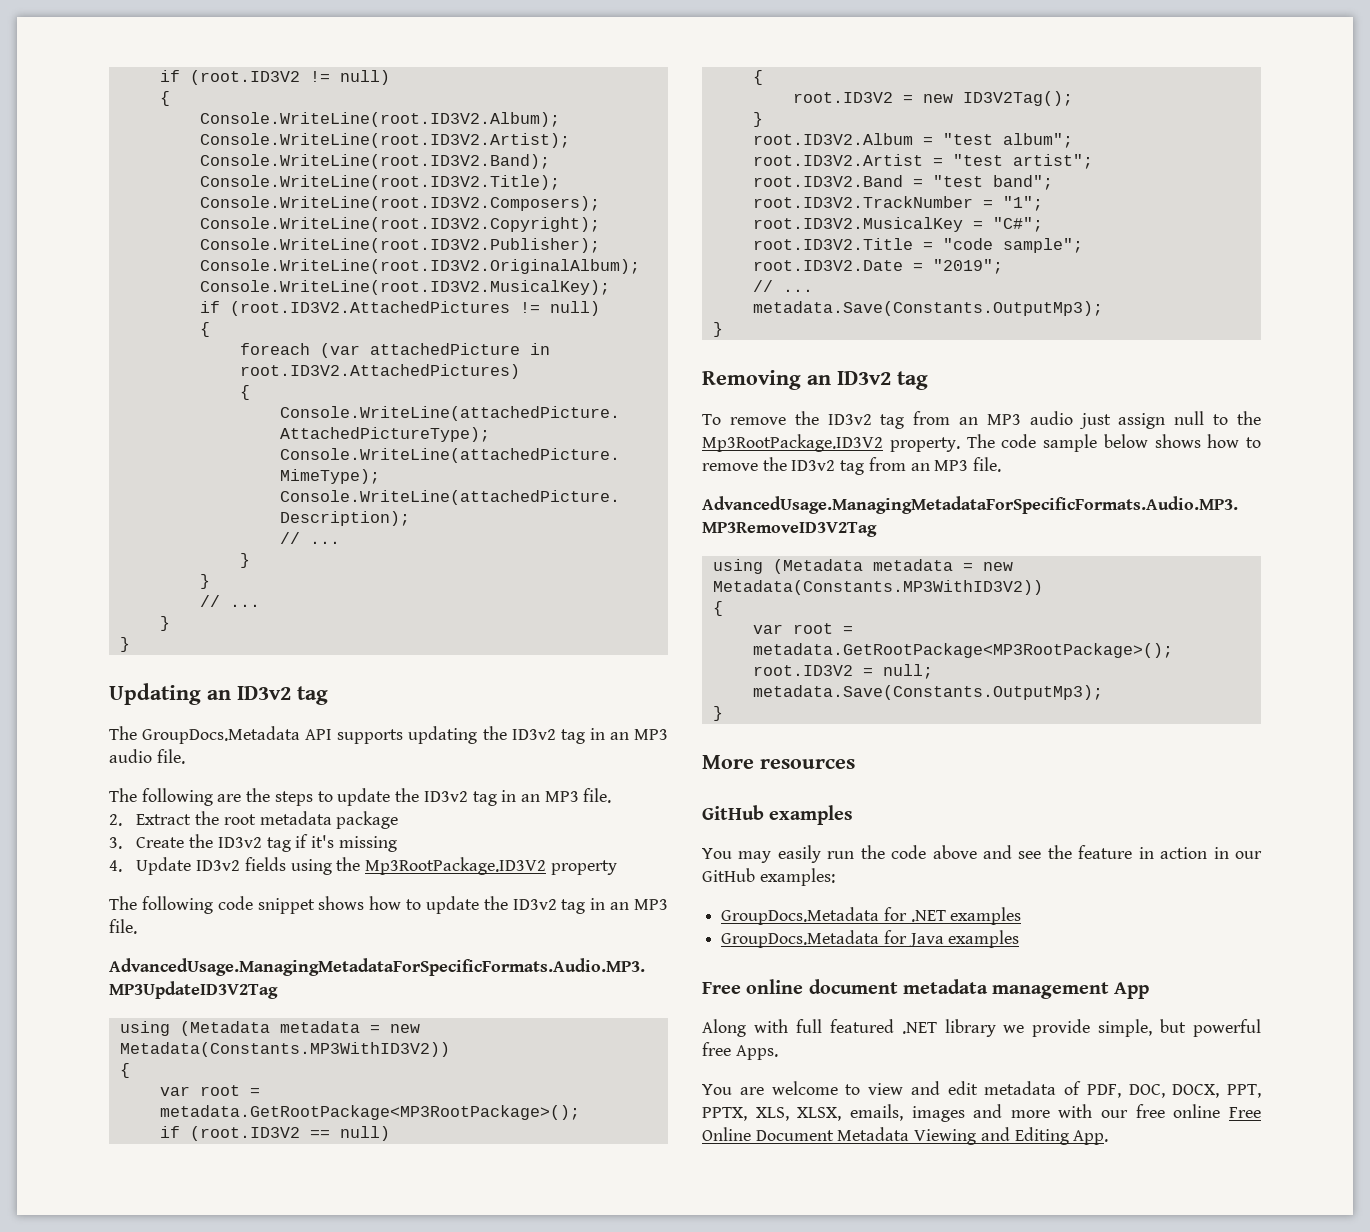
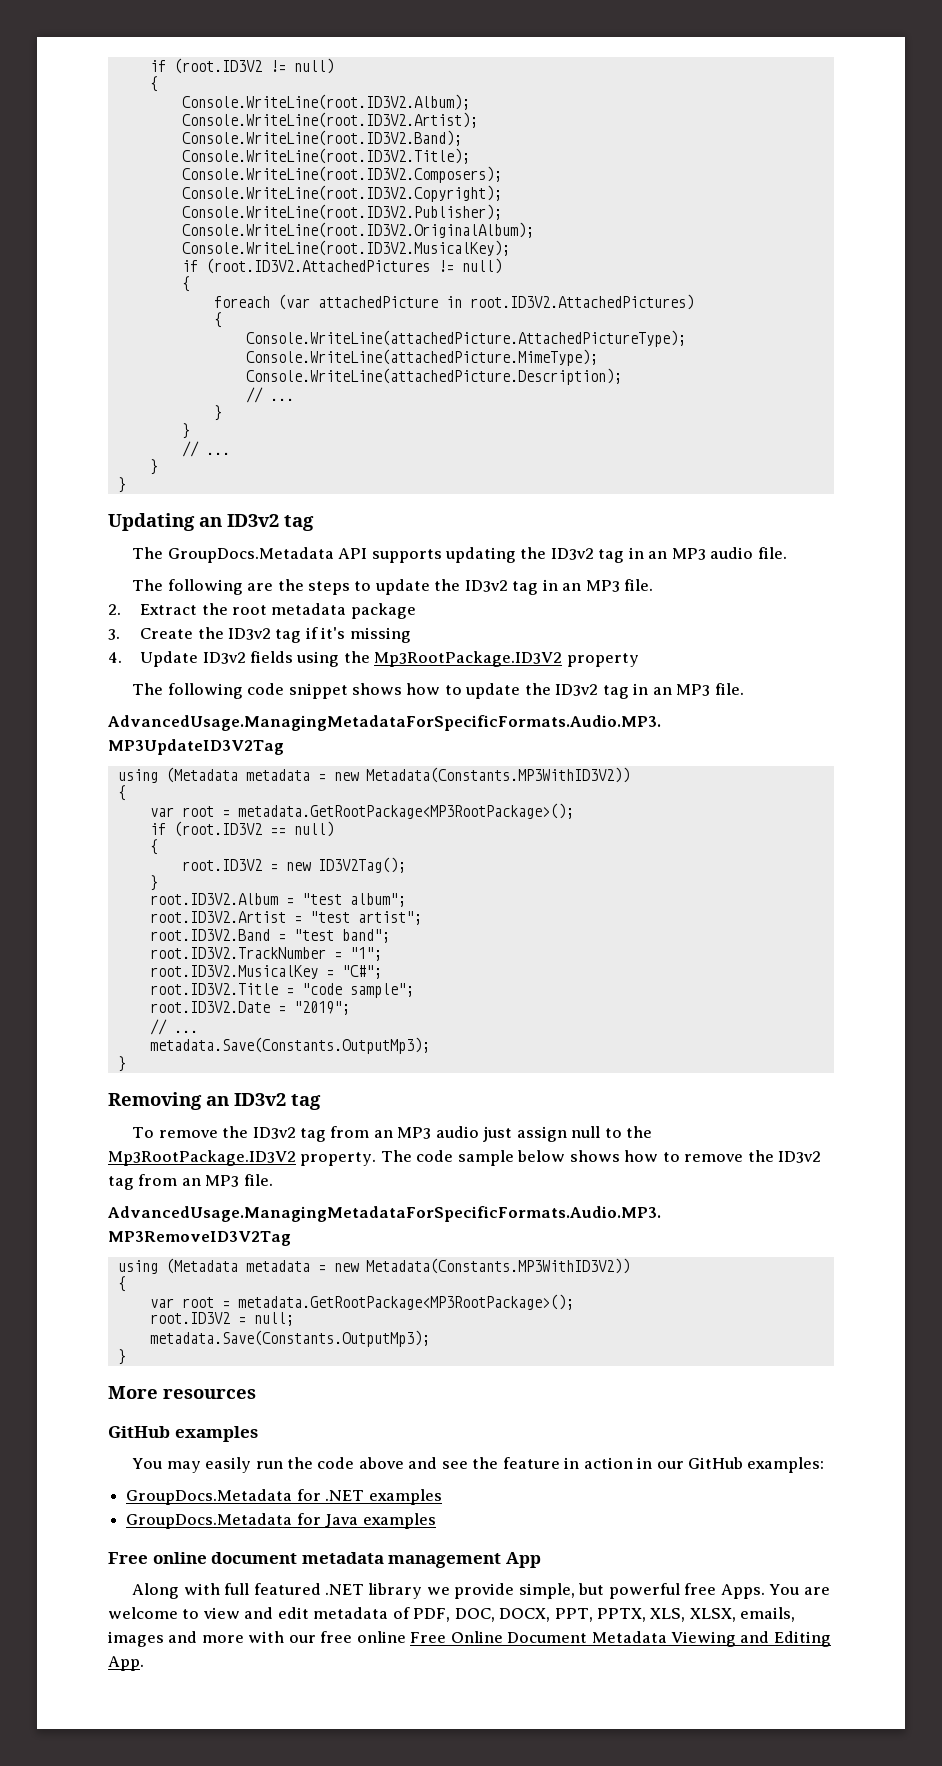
- Along with full featured .NET library we provide simple, but powerful free Apps.
- You are welcome to view and edit metadata of PDF, DOC, DOCX, PPT, PPTX, XLS, XLSX, emails, images and more with our free online Free Online Document Metadata Viewing and Editing App.
+ Along with full featured .NET library we provide simple, but powerful free Apps. You are welcome to view and edit metadata of PDF, DOC, DOCX, PPT, PPTX, XLS, XLSX, emails, images and more with our free online Free Online Document Metadata Viewing and Editing App.

